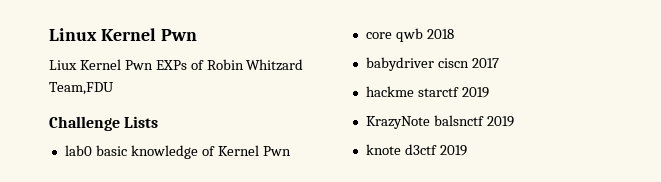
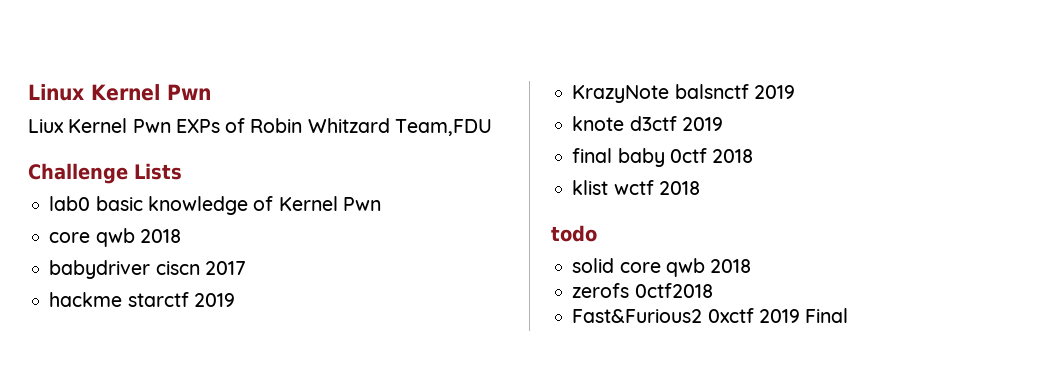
+ final baby 0ctf 2018
+ klist wctf 2018
+ todo
+ solid core qwb 2018
+ zerofs 0ctf2018
+ Fast&Furious2 0xctf 2019 Final

